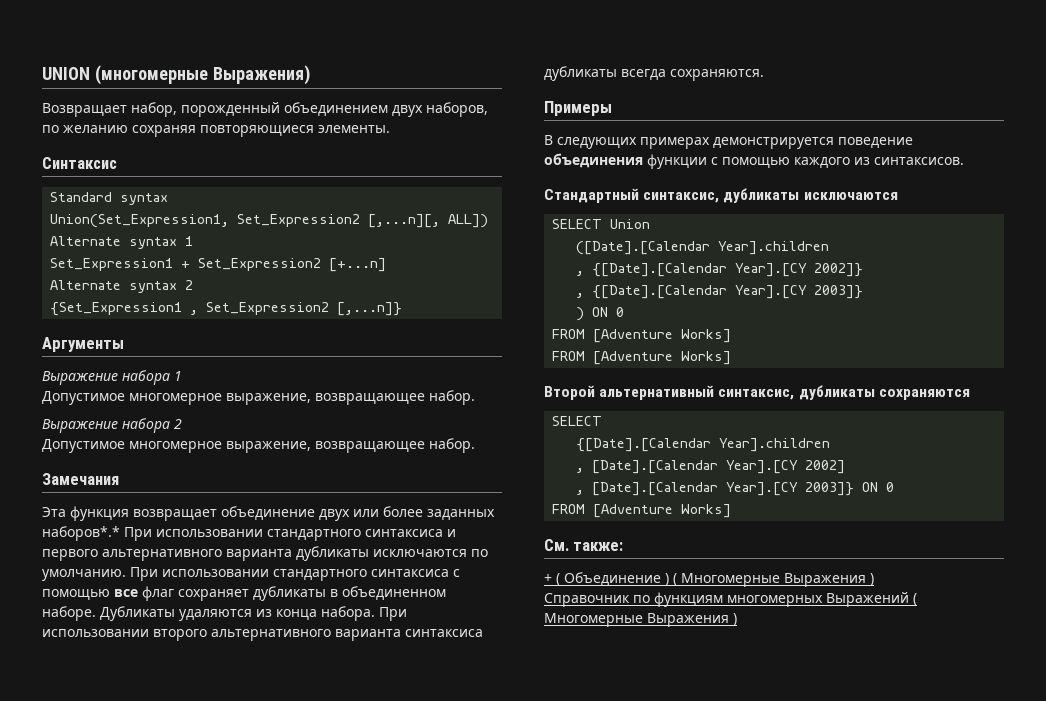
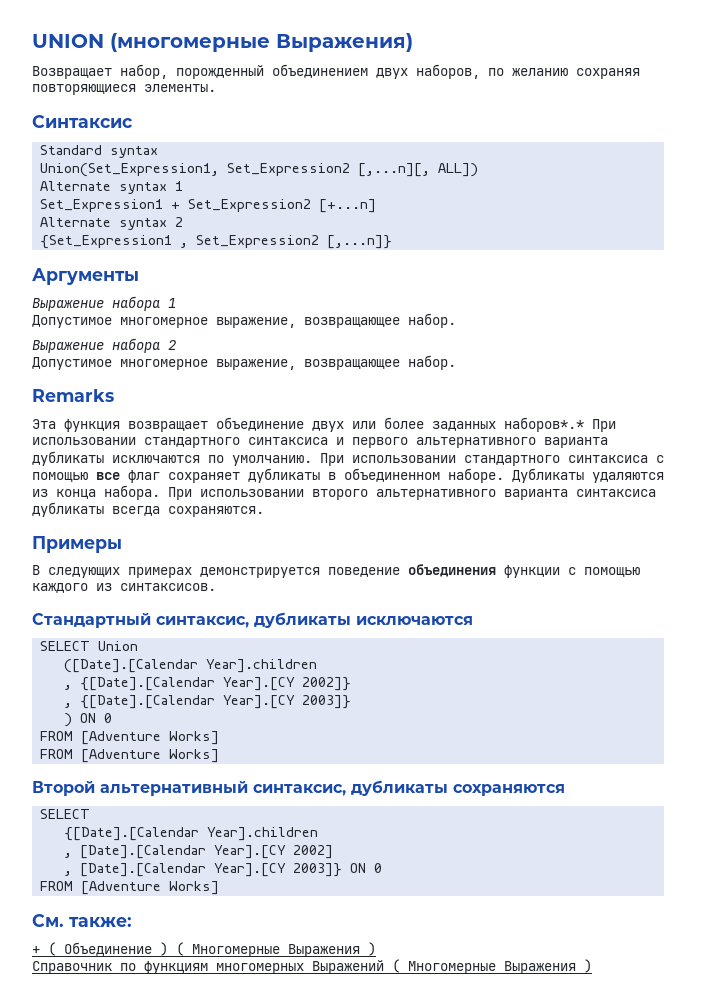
- Замечания
+ Remarks

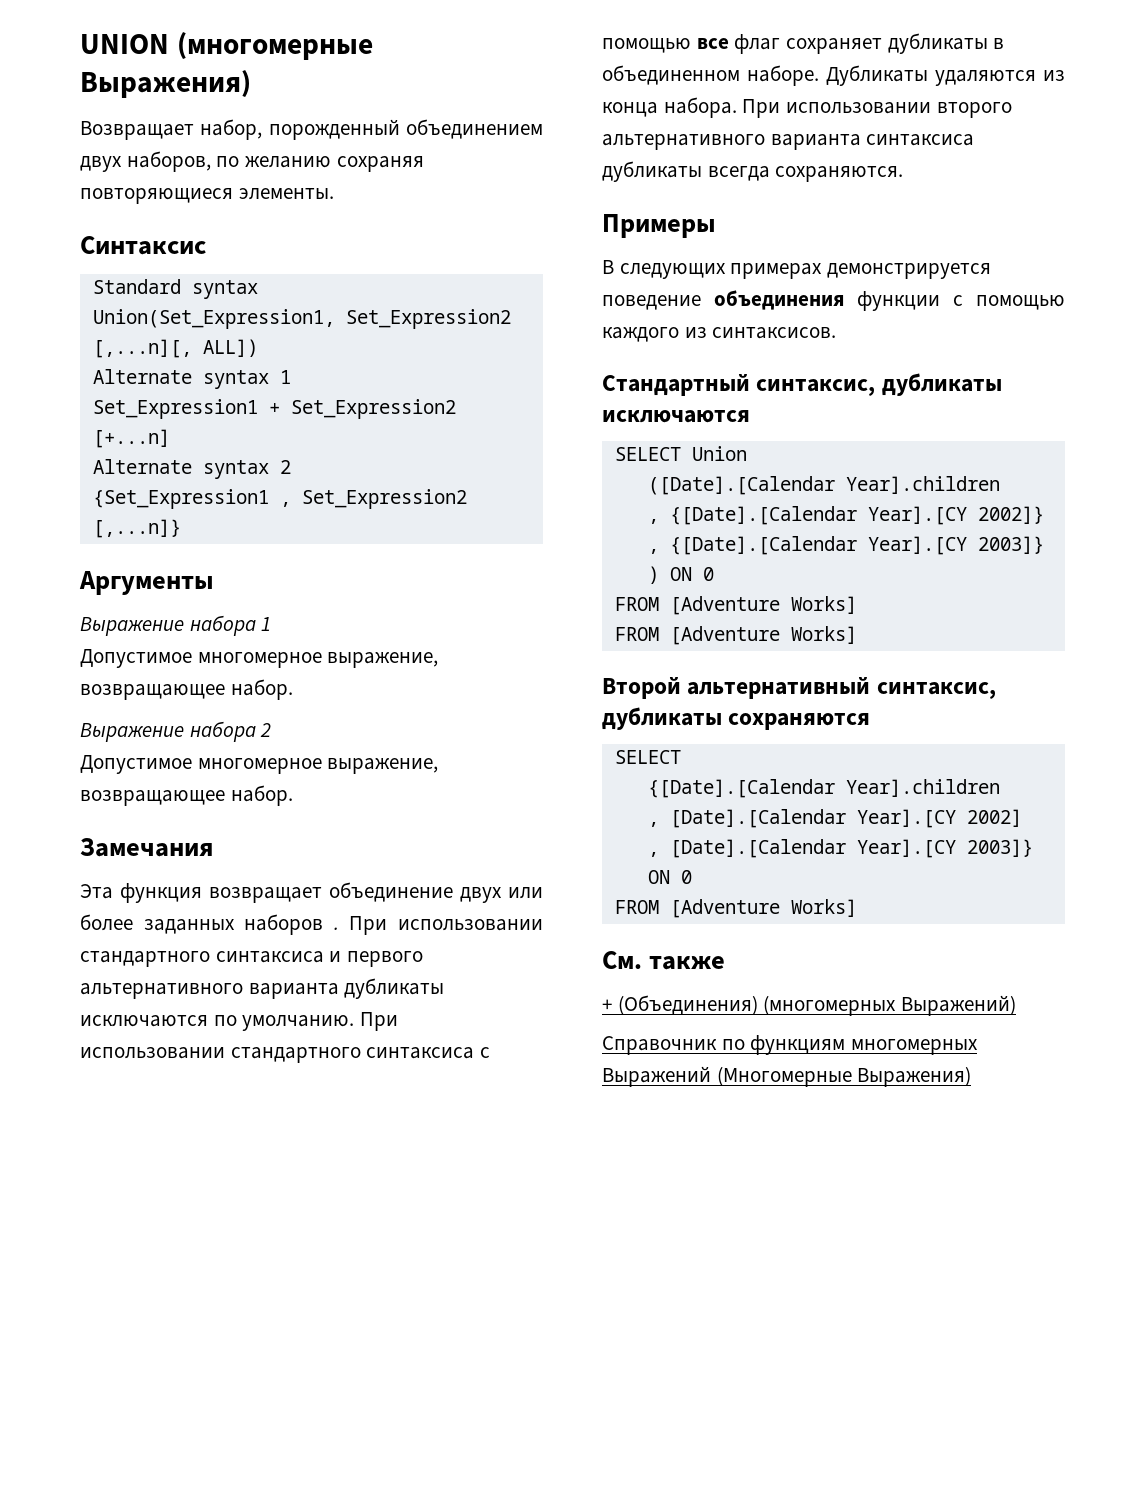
- Remarks
+ Замечания
- Эта функция возвращает объединение двух или более заданных наборов*.* При использовании стандартного синтаксиса и первого альтернативного варианта дубликаты исключаются по умолчанию.
+ Эта функция возвращает объединение двух или более заданных наборов . При использовании стандартного синтаксиса и первого альтернативного варианта дубликаты исключаются по умолчанию.
- См. также:
- + ( Объединение ) ( Многомерные Выражения )
+ См. также
+ + (Объединения) (многомерных Выражений)
- Справочник по функциям многомерных Выражений ( Многомерные Выражения )
+ Справочник по функциям многомерных Выражений (Многомерные Выражения)

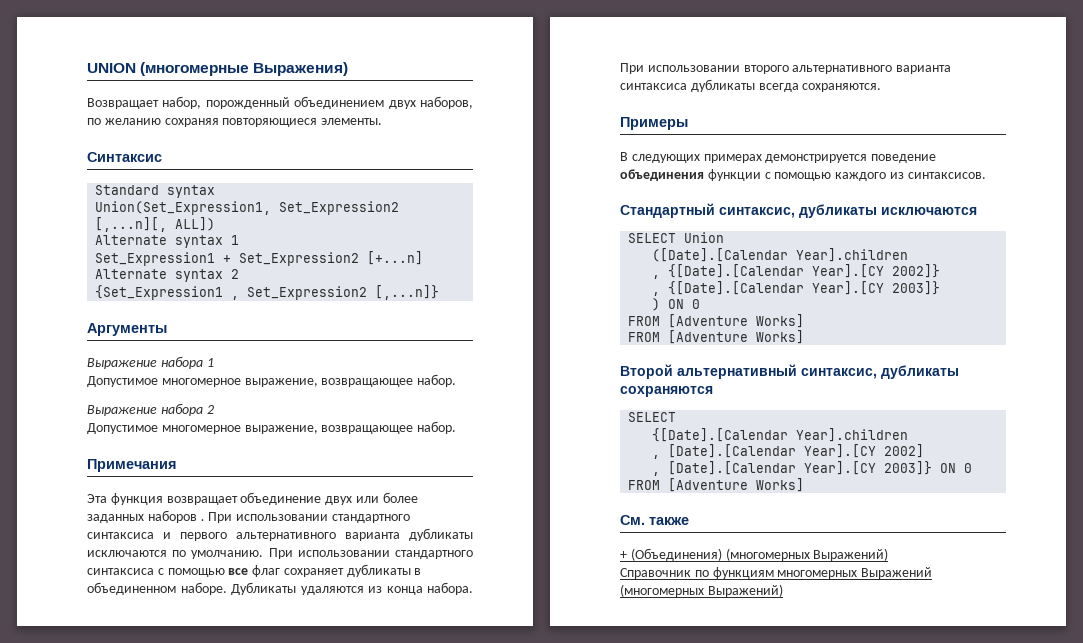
- Замечания
+ Примечания
- Справочник по функциям многомерных Выражений (Многомерные Выражения)
+ Справочник по функциям многомерных Выражений (многомерных Выражений)

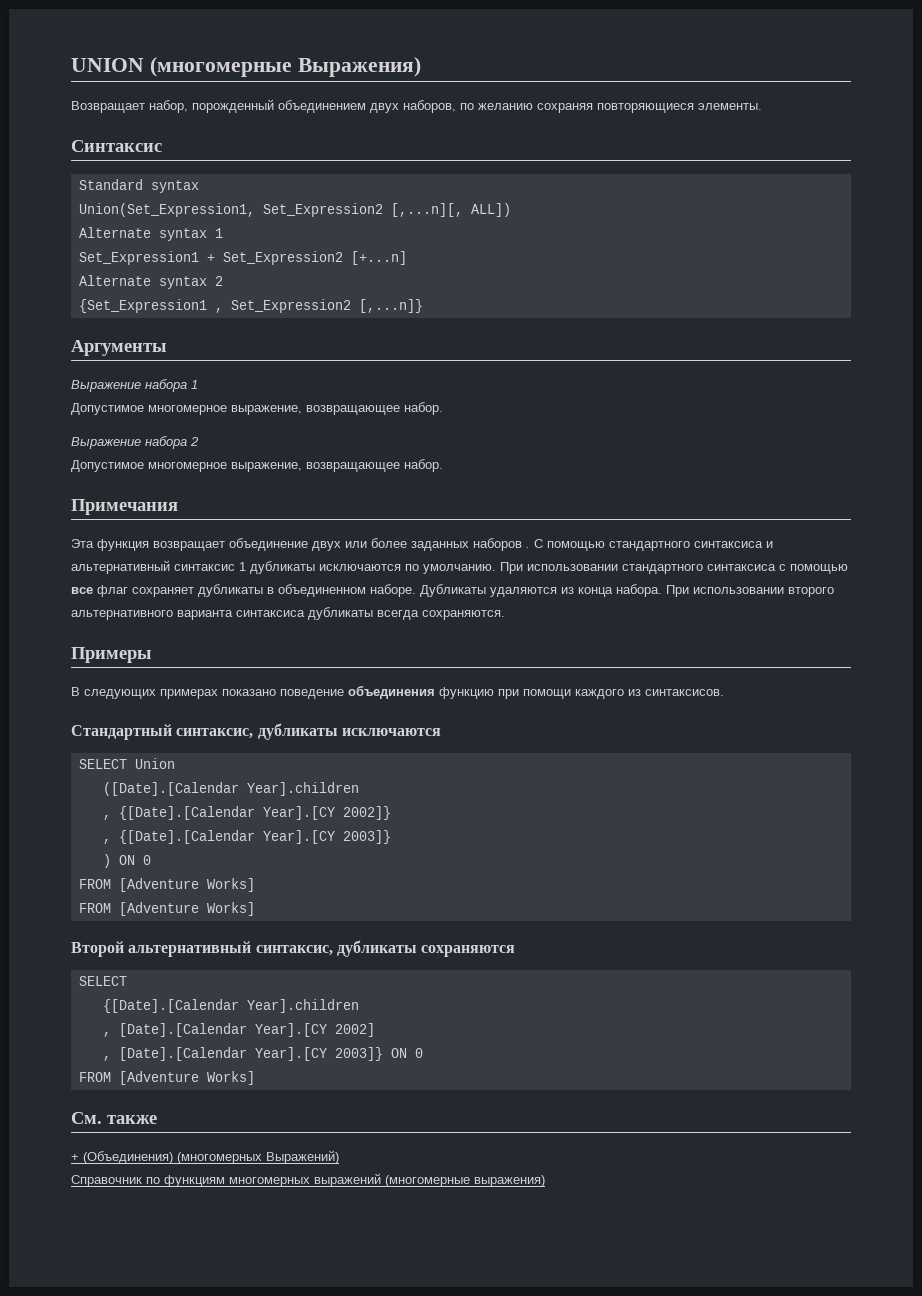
- При использовании стандартного синтаксиса и первого альтернативного варианта дубликаты исключаются по умолчанию.
+ С помощью стандартного синтаксиса и альтернативный синтаксис 1 дубликаты исключаются по умолчанию.
- В следующих примерах демонстрируется поведение объединения функции с помощью каждого из синтаксисов.
+ В следующих примерах показано поведение объединения функцию при помощи каждого из синтаксисов.
- Справочник по функциям многомерных Выражений (многомерных Выражений)
+ Справочник по функциям многомерных выражений (многомерные выражения)

